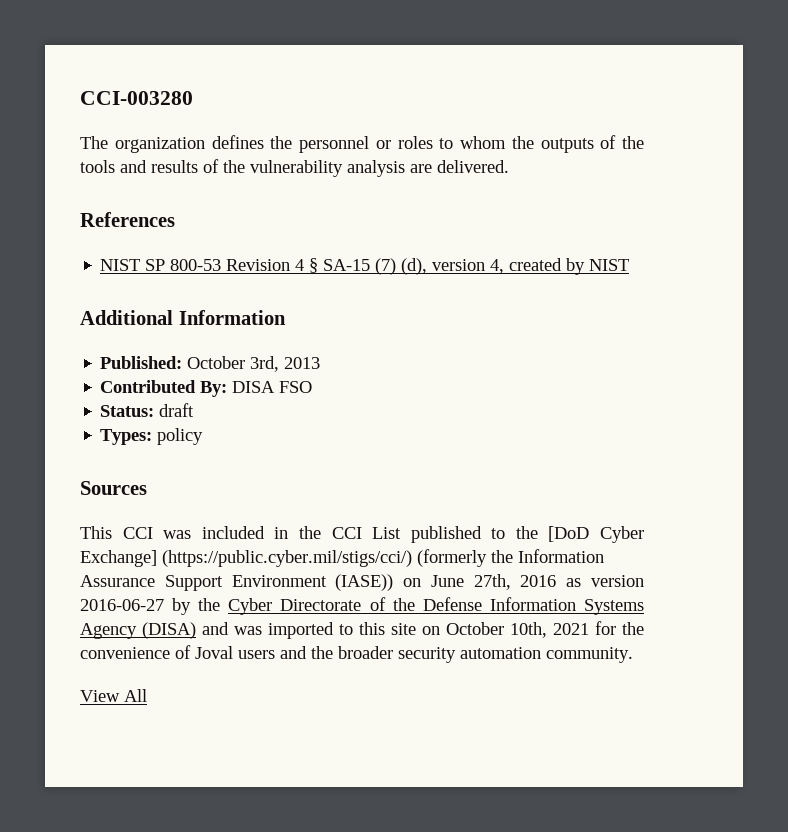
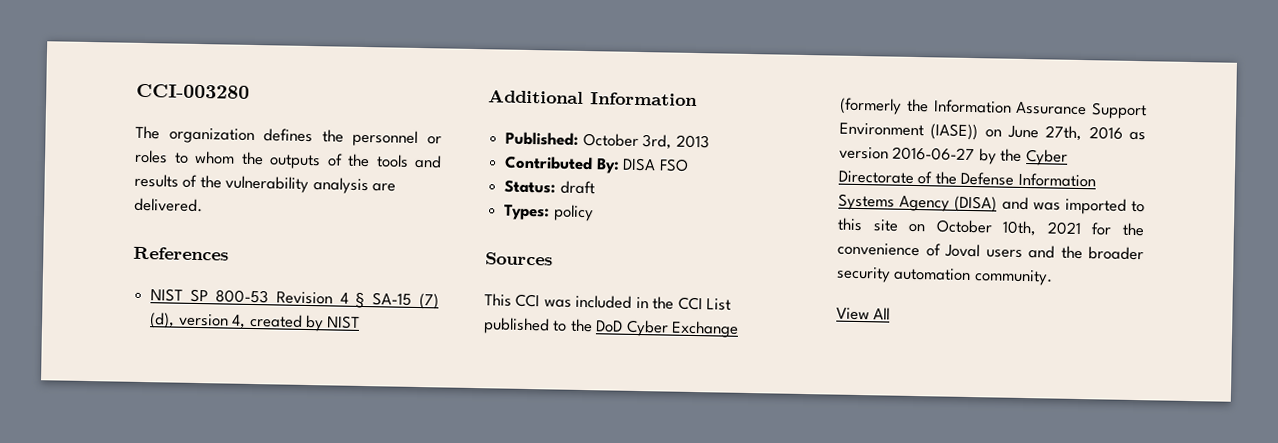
- This CCI was included in the CCI List published to the [DoD Cyber Exchange] (https://public.cyber.mil/stigs/cci/) (formerly the Information Assurance Support Environment (IASE)) on June 27th, 2016 as version 2016-06-27 by the Cyber Directorate of the Defense Information Systems Agency (DISA) and was imported to this site on October 10th, 2021 for the convenience of Joval users and the broader security automation community.
+ This CCI was included in the CCI List published to the DoD Cyber Exchange (formerly the Information Assurance Support Environment (IASE)) on June 27th, 2016 as version 2016-06-27 by the Cyber Directorate of the Defense Information Systems Agency (DISA) and was imported to this site on October 10th, 2021 for the convenience of Joval users and the broader security automation community.

